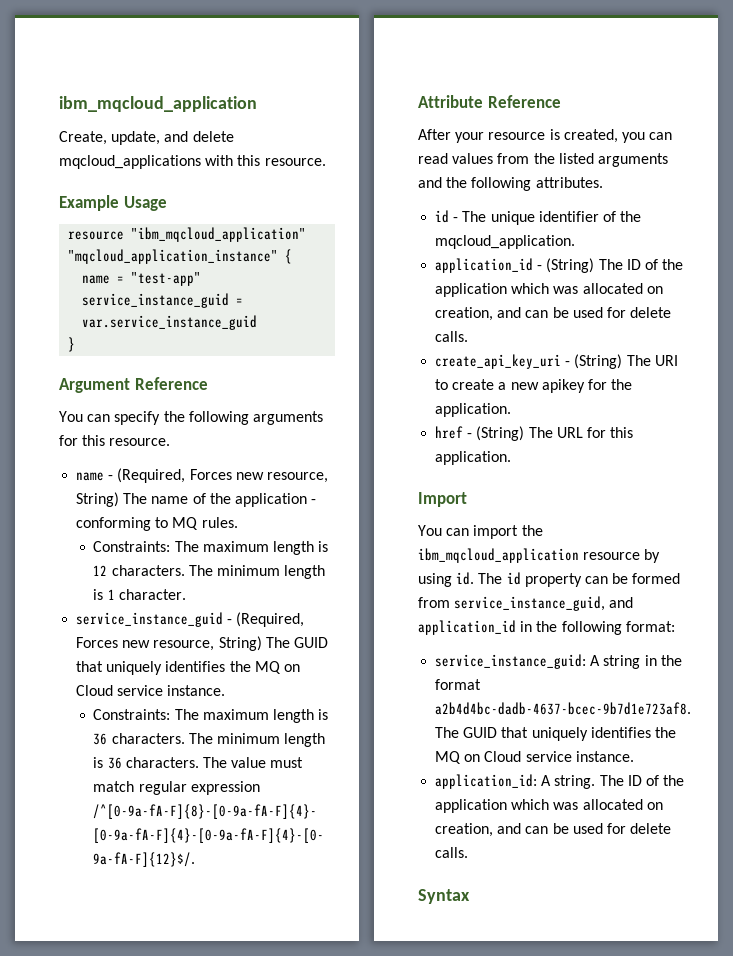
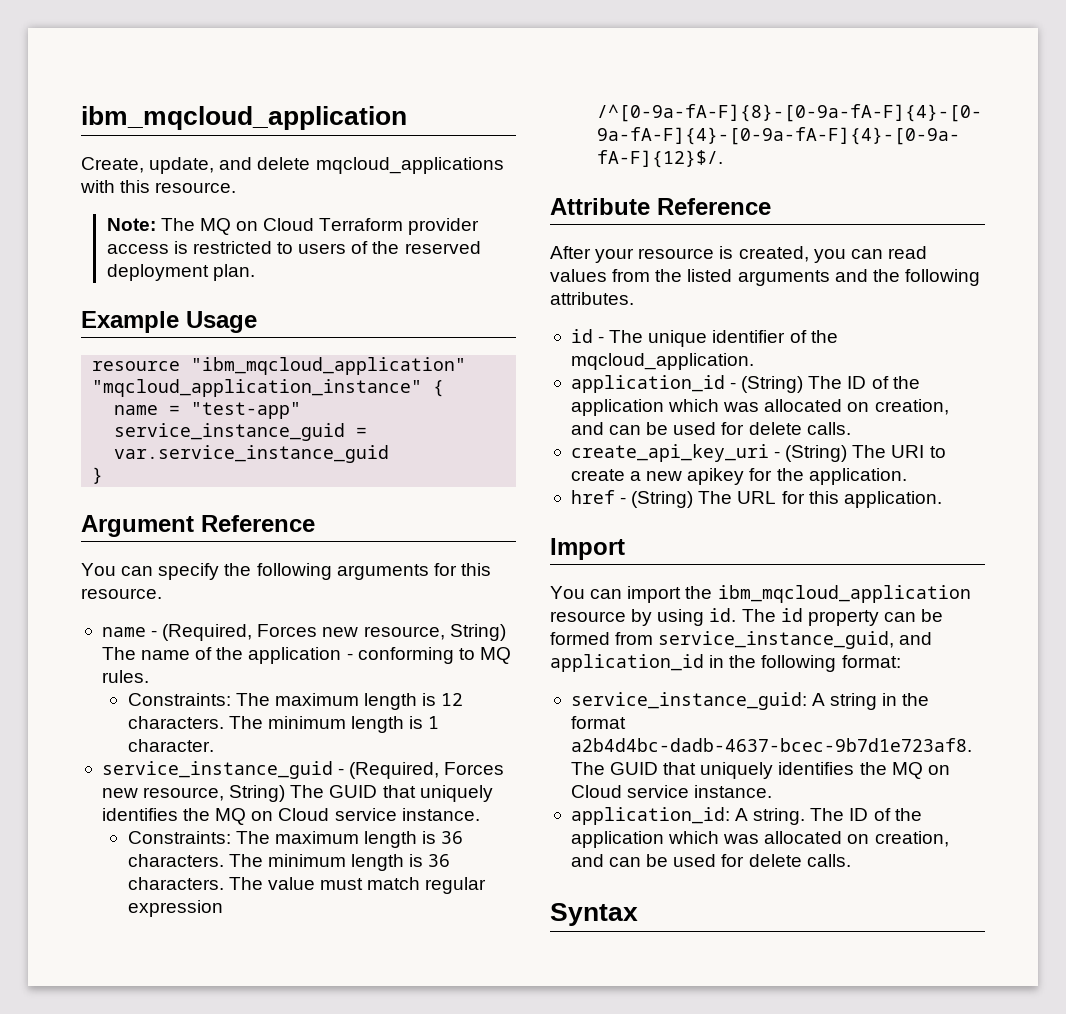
+ Note: The MQ on Cloud Terraform provider access is restricted to users of the reserved deployment plan.

